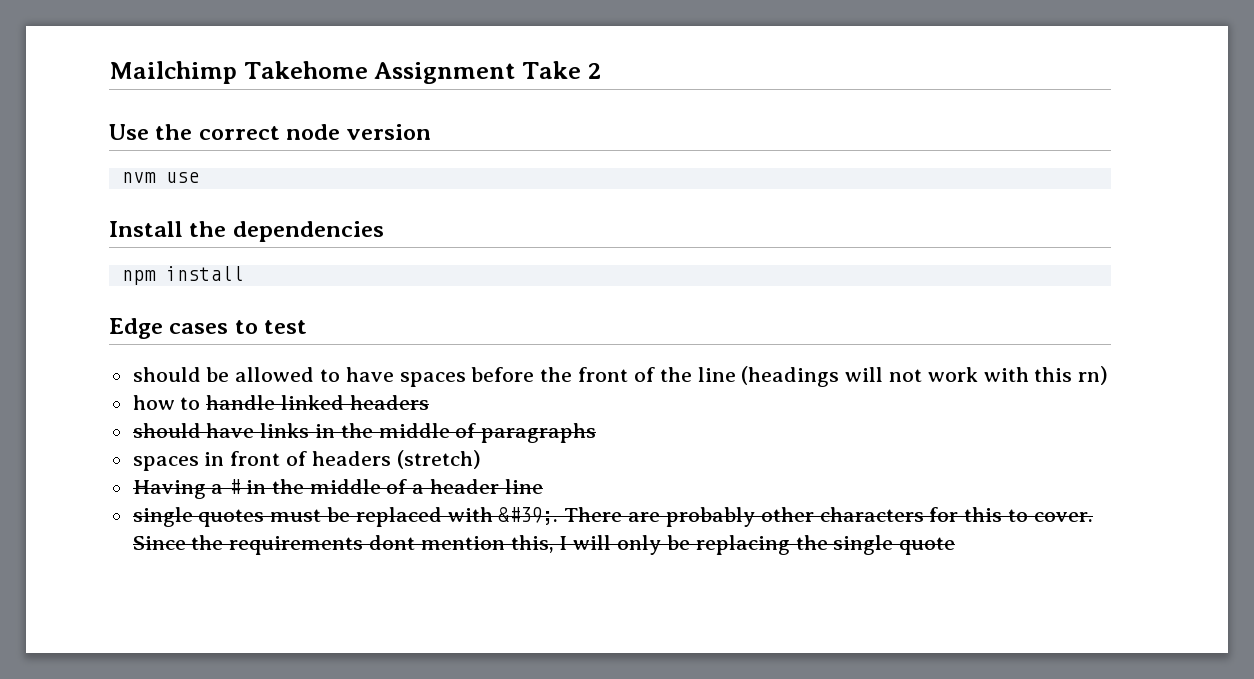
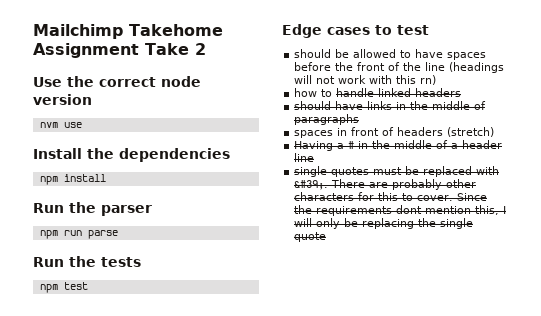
+ Run the parser
+ npm run parse
+ Run the tests
+ npm test

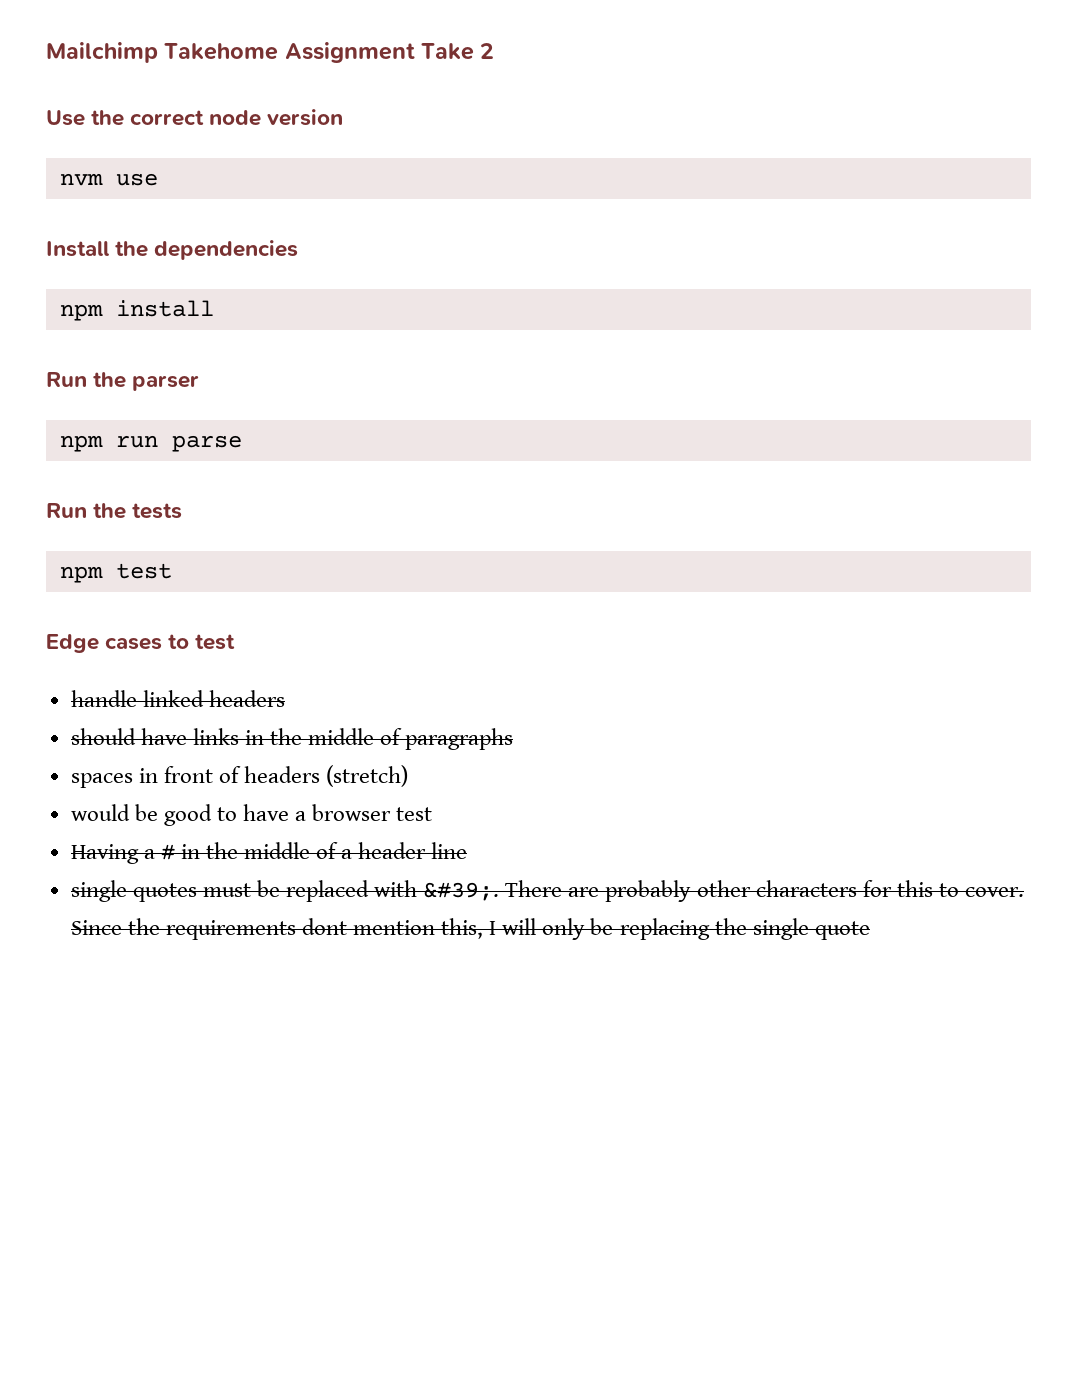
- should be allowed to have spaces before the front of the line (headings will not work with this rn)
- how to handle linked headers
+ handle linked headers
+ would be good to have a browser test

